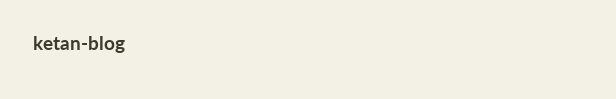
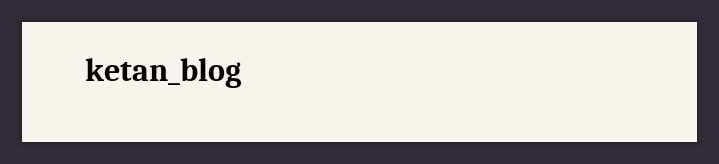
- ketan-blog
+ ketan_blog

